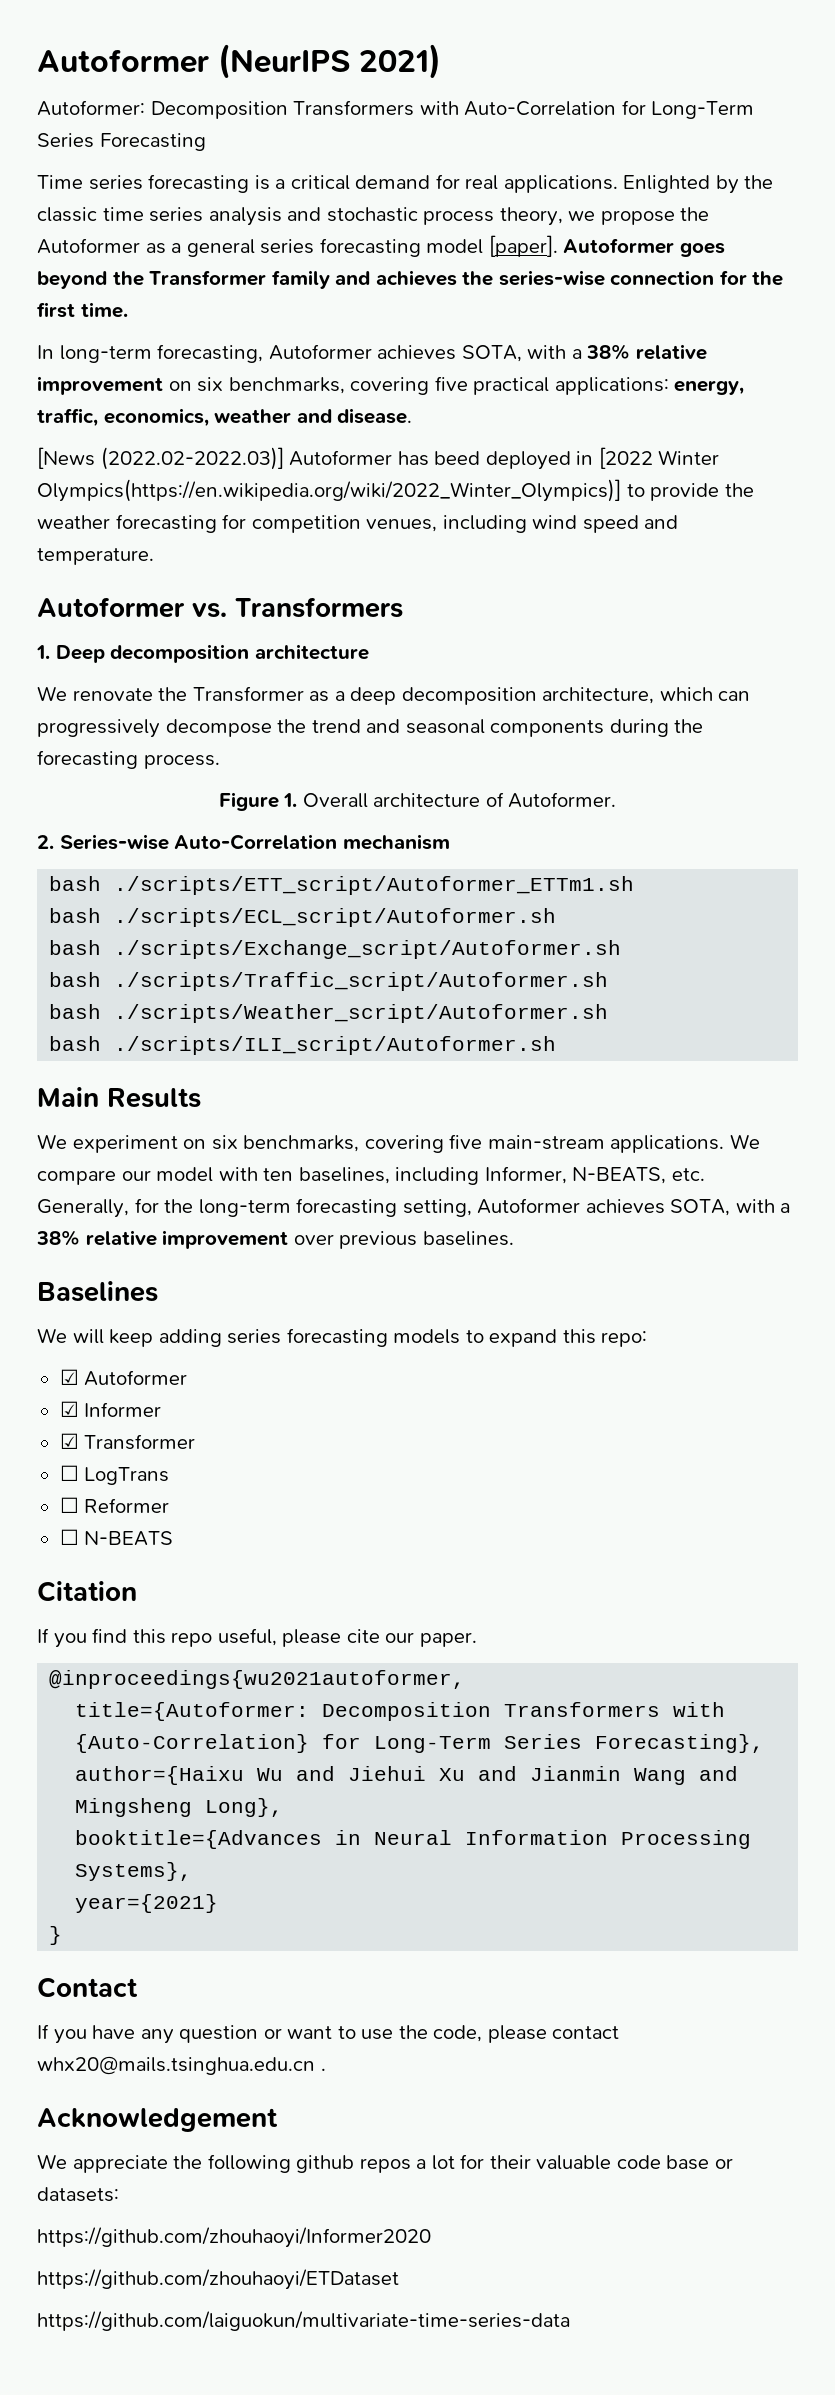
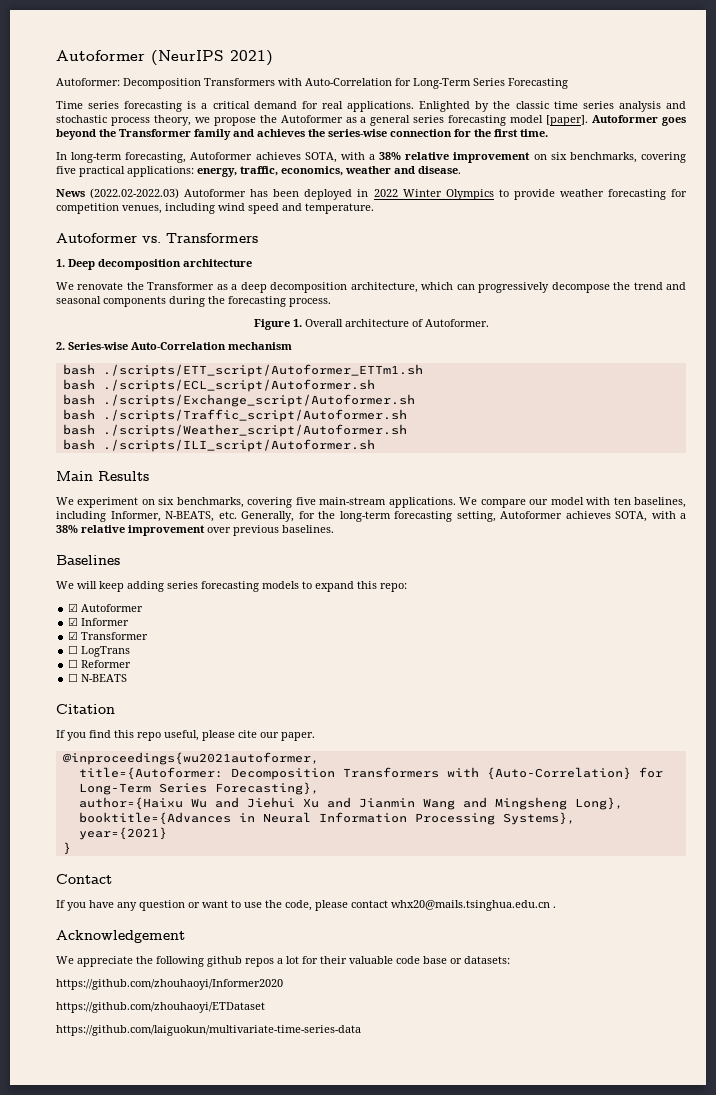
- [News (2022.02-2022.03)] Autoformer has beed deployed in [2022 Winter Olympics(https://en.wikipedia.org/wiki/2022_Winter_Olympics)] to provide the weather forecasting for competition venues, including wind speed and temperature.
+ News (2022.02-2022.03) Autoformer has been deployed in 2022 Winter Olympics to provide weather forecasting for competition venues, including wind speed and temperature.

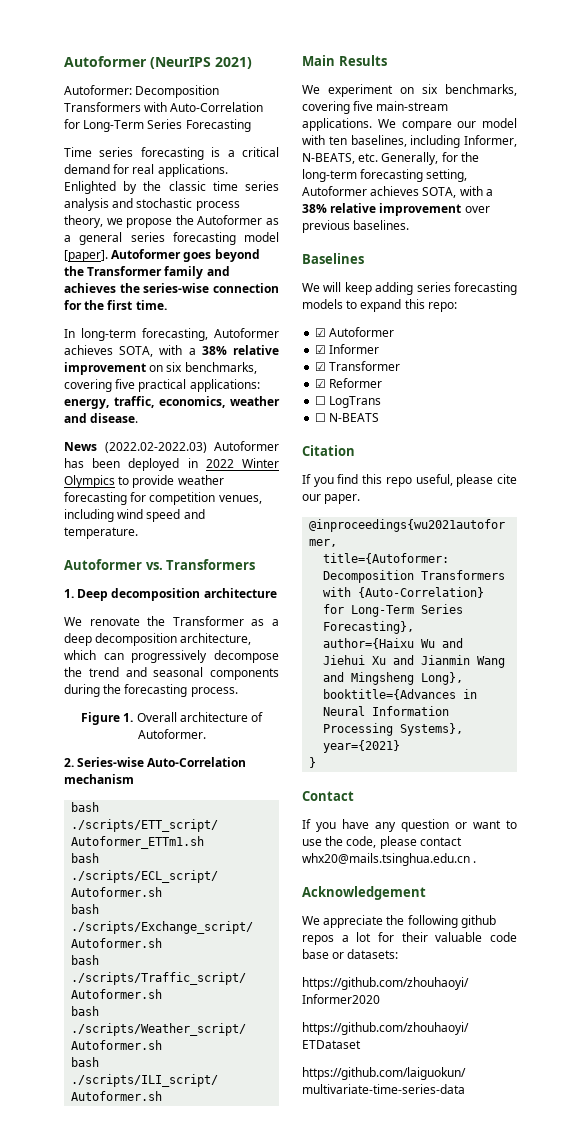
+ ☑ Reformer
- ☐ Reformer

